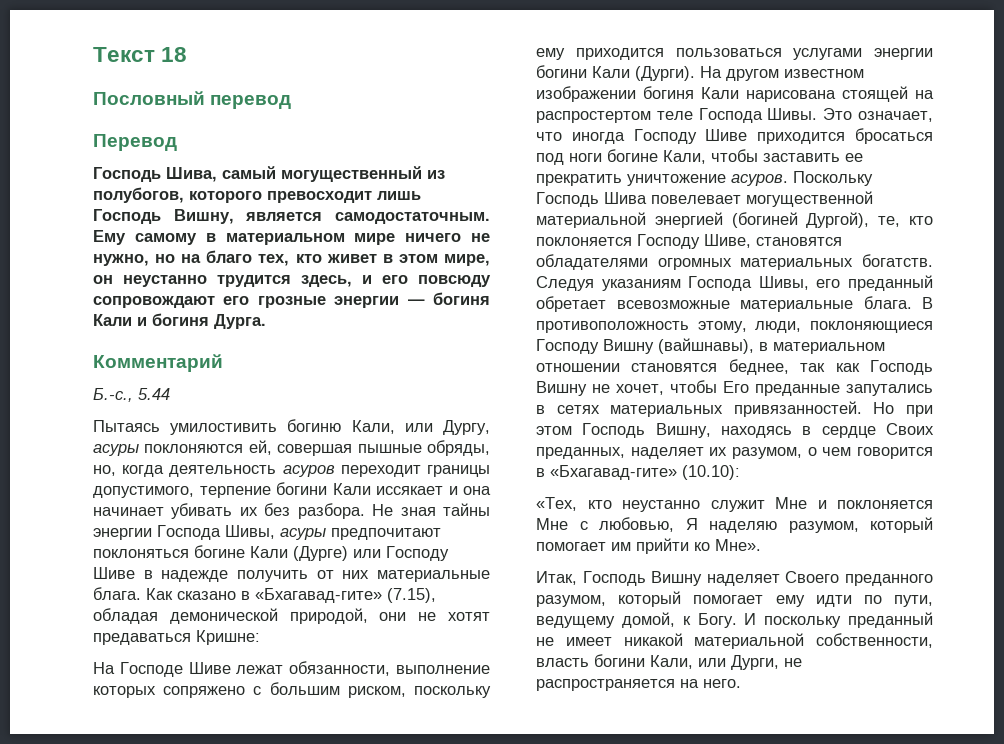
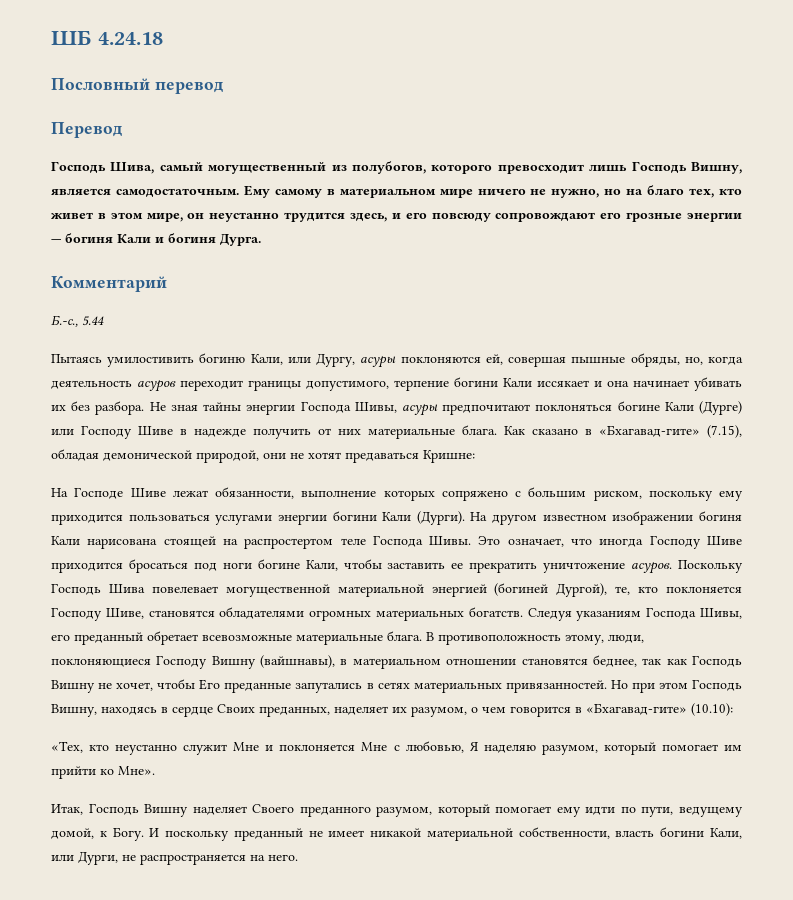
- Текст 18
+ ШБ 4.24.18

